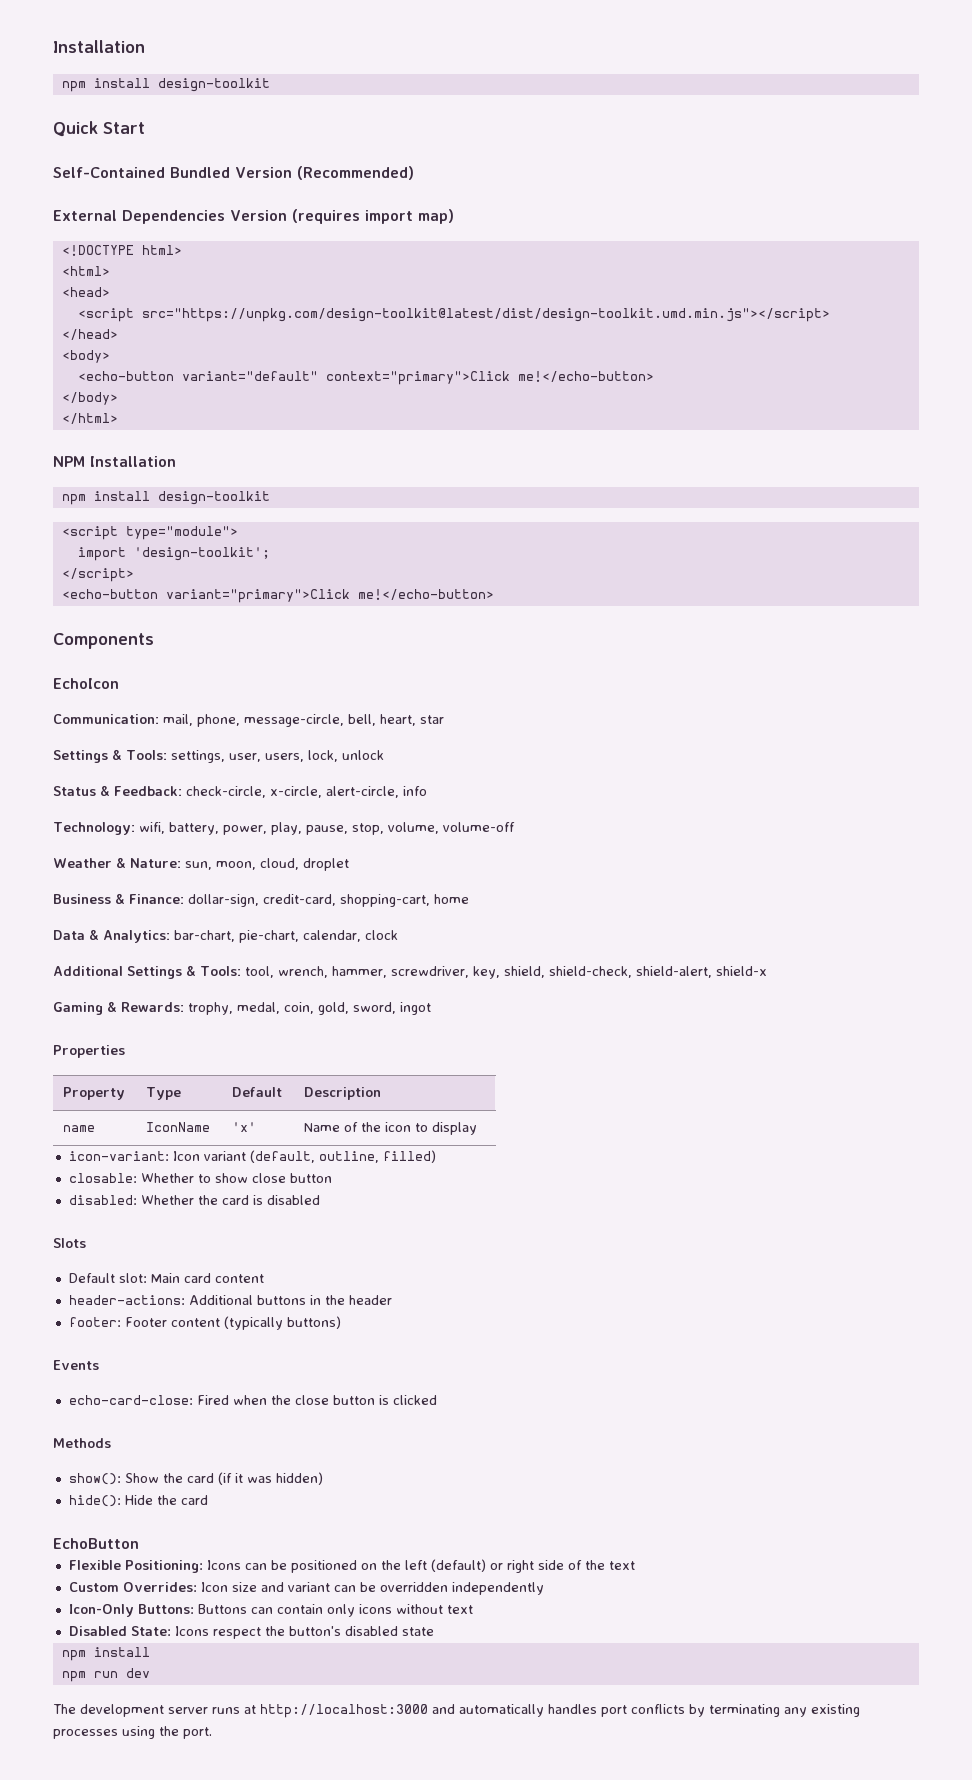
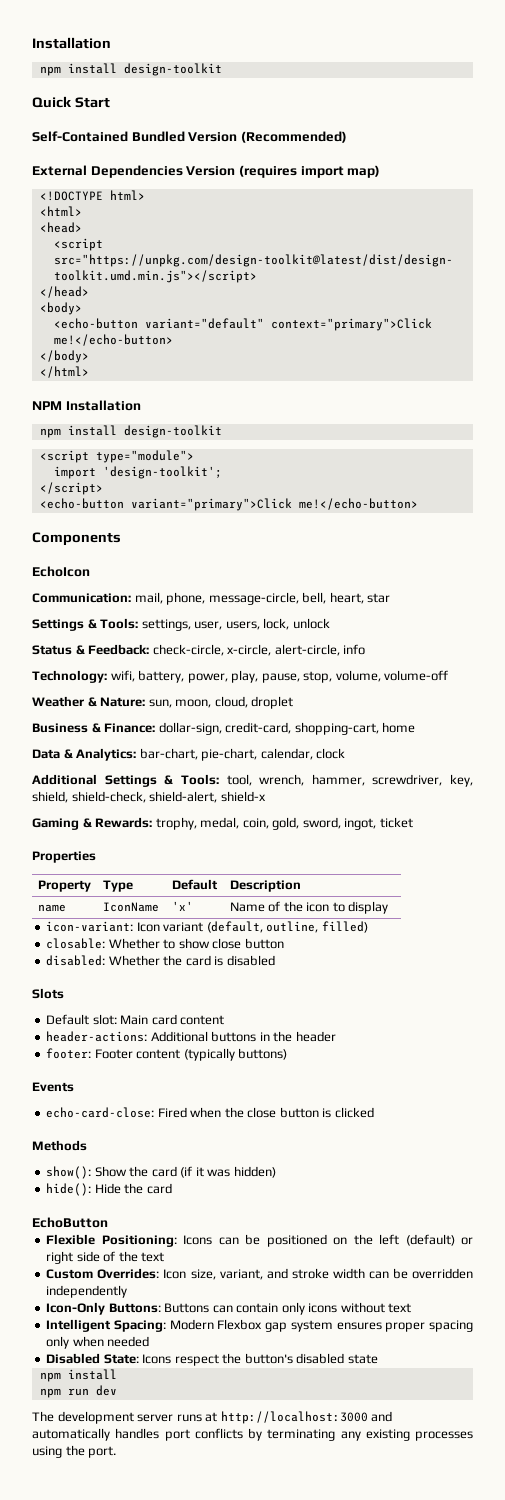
- Gaming & Rewards: trophy, medal, coin, gold, sword, ingot
+ Gaming & Rewards: trophy, medal, coin, gold, sword, ingot, ticket
- Custom Overrides: Icon size and variant can be overridden independently
+ Custom Overrides: Icon size, variant, and stroke width can be overridden independently
+ Intelligent Spacing: Modern Flexbox gap system ensures proper spacing only when needed

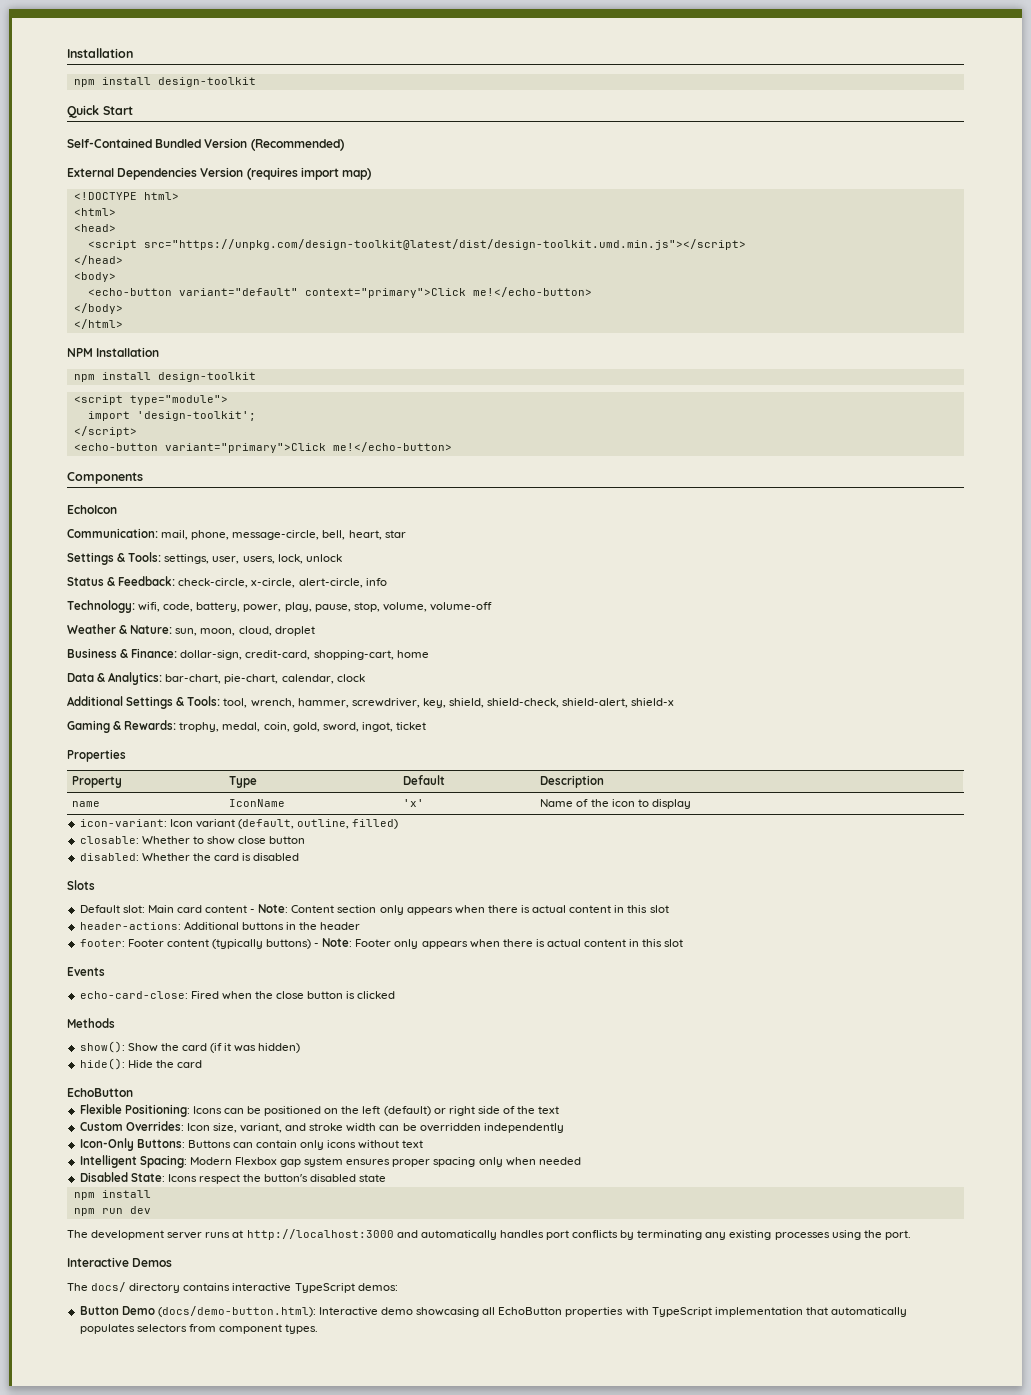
- Technology: wifi, battery, power, play, pause, stop, volume, volume-off
+ Technology: wifi, code, battery, power, play, pause, stop, volume, volume-off
- Default slot: Main card content
+ Default slot: Main card content - Note: Content section only appears when there is actual content in this slot
- footer: Footer content (typically buttons)
+ footer: Footer content (typically buttons) - Note: Footer only appears when there is actual content in this slot
+ Interactive Demos
+ The docs/ directory contains interactive TypeScript demos:
+ Button Demo (docs/demo-button.html): Interactive demo showcasing all EchoButton properties with TypeScript implementation that automatically populates selectors from component types.

